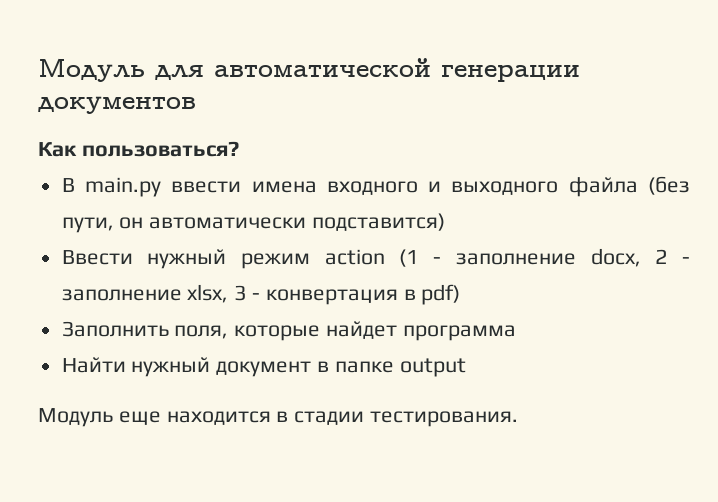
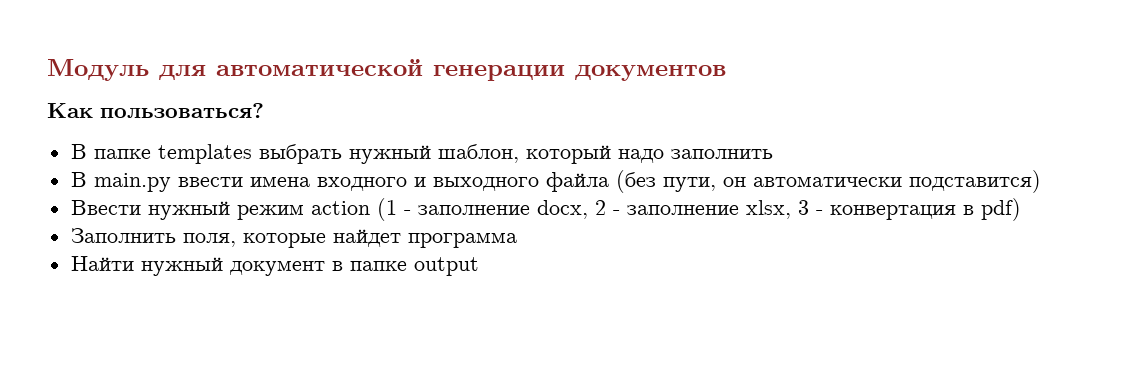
+ В папке templates выбрать нужный шаблон, который надо заполнить
- Модуль еще находится в стадии тестирования.

